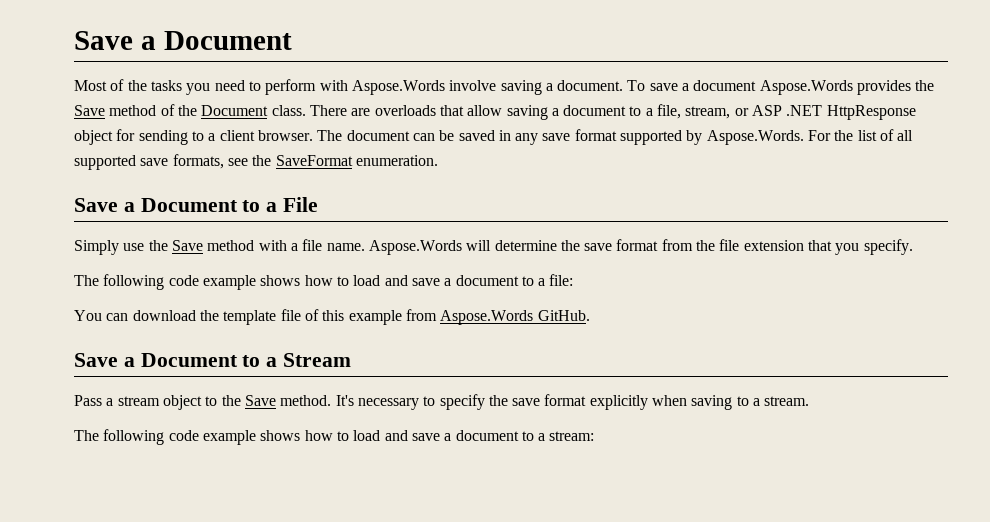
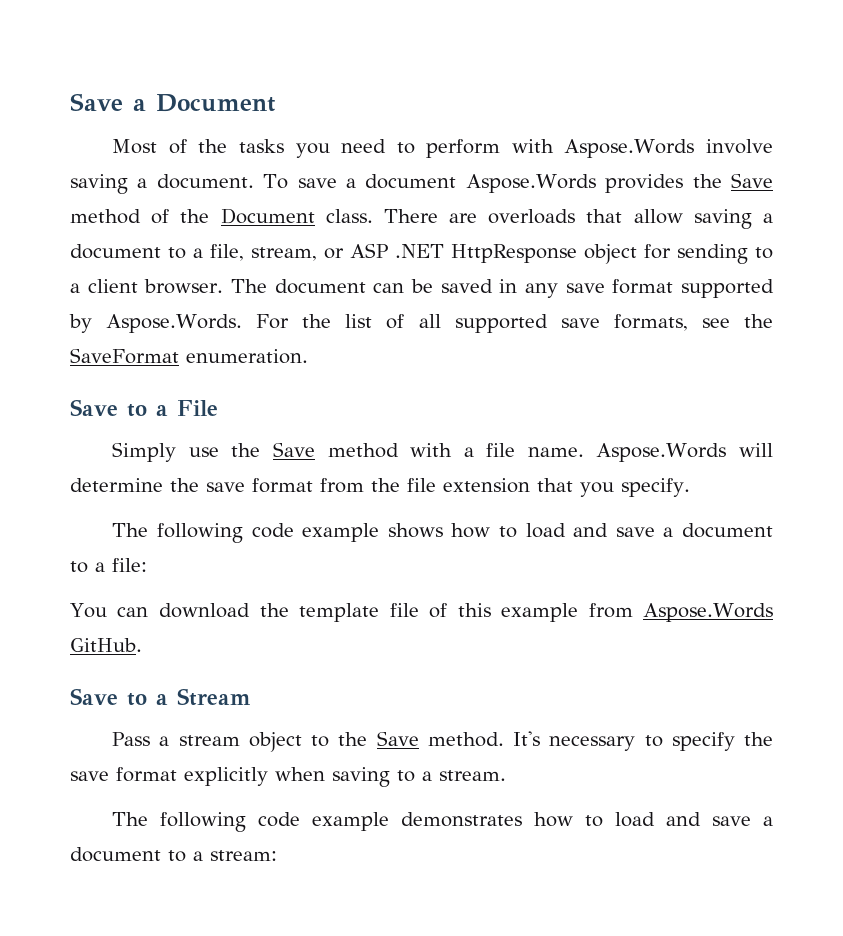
- Save a Document to a File
+ Save to a File
- Save a Document to a Stream
+ Save to a Stream
- The following code example shows how to load and save a document to a stream:
+ The following code example demonstrates how to load and save a document to a stream:

